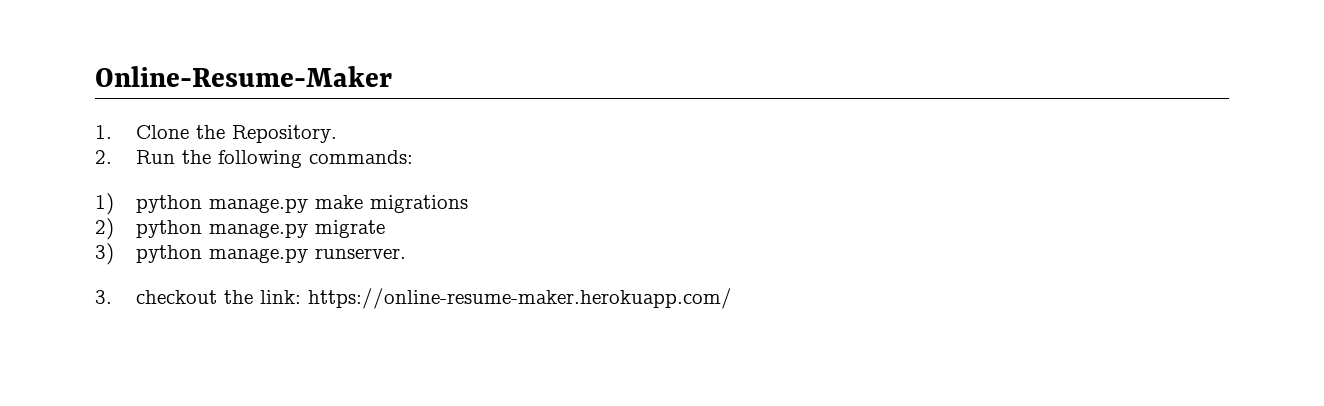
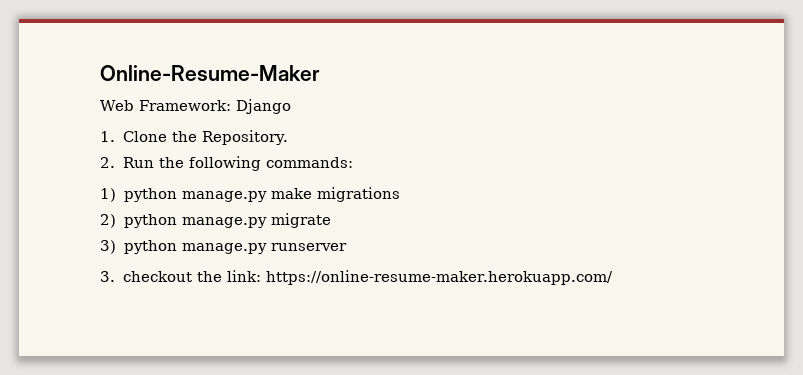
+ Web Framework: Django
- 3) python manage.py runserver.
+ 3) python manage.py runserver

